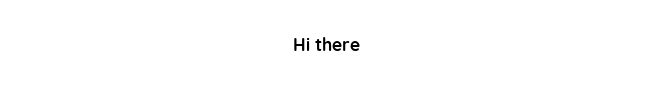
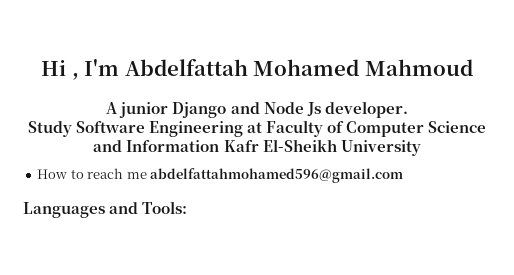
- Hi there
+ Hi , I'm Abdelfattah Mohamed Mahmoud
+ A junior Django and Node Js developer.
+ Study Software Engineering at Faculty of Computer Science and Information Kafr El-Sheikh University
+ How to reach me abdelfattahmohamed596@gmail.com
+ Languages and Tools:

